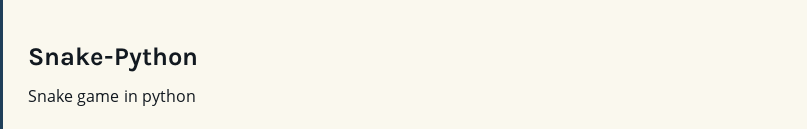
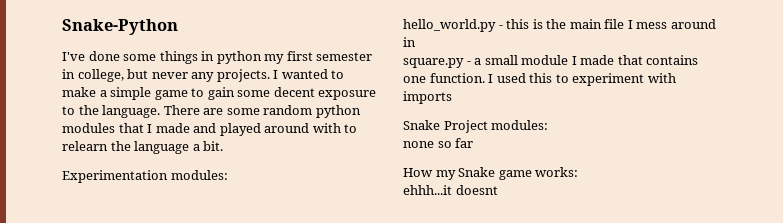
- Snake game in python
+ I've done some things in python my first semester in college, but never any projects. I wanted to make a simple game to gain some decent exposure to the language. There are some random python modules that I made and played around with to relearn the language a bit.
+ Experimentation modules:
+ hello_world.py - this is the main file I mess around in
+ square.py - a small module I made that contains one function. I used this to experiment with imports
+ Snake Project modules:
+ none so far
+ How my Snake game works:
+ ehhh...it doesnt

